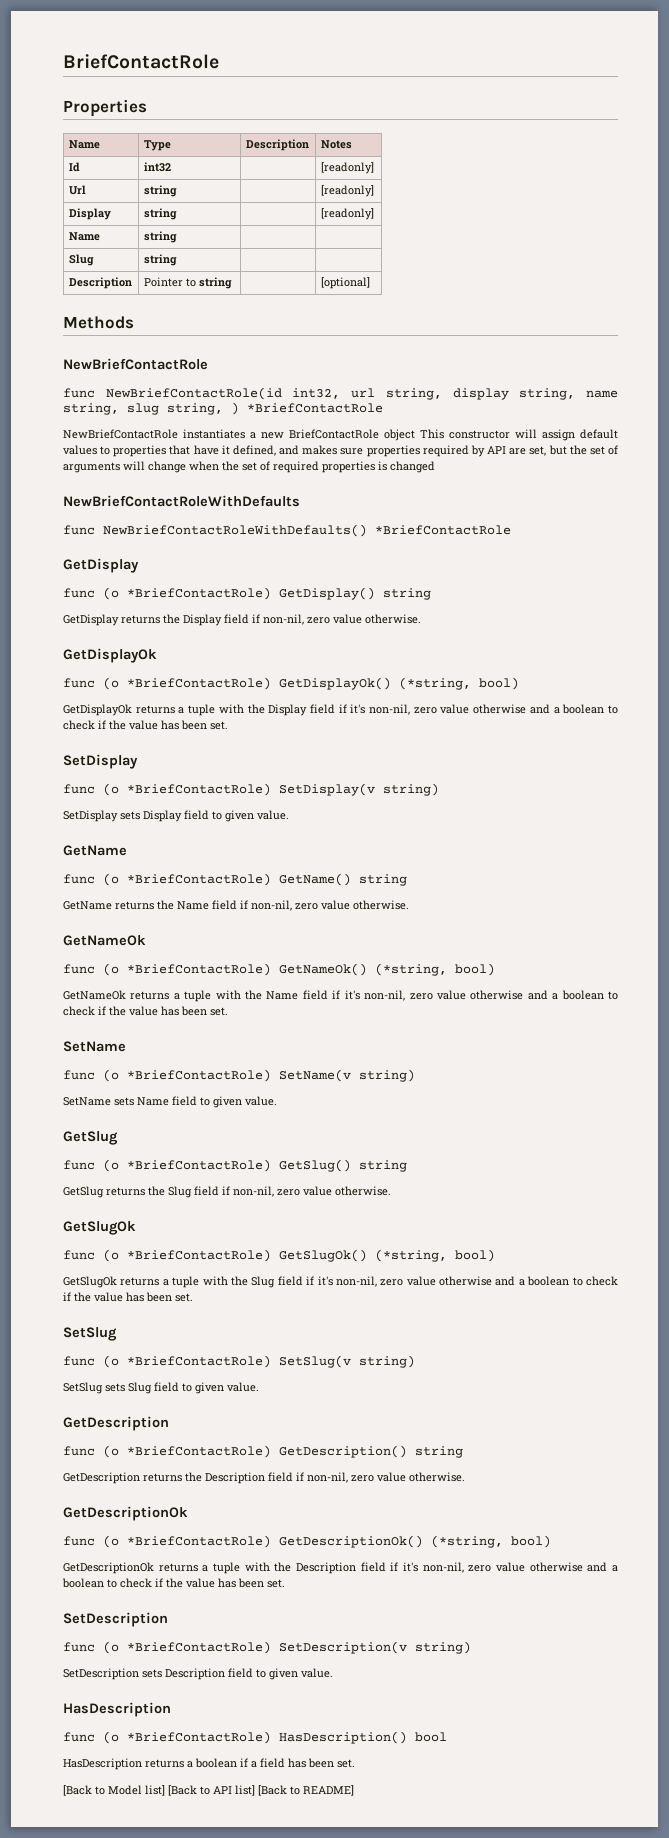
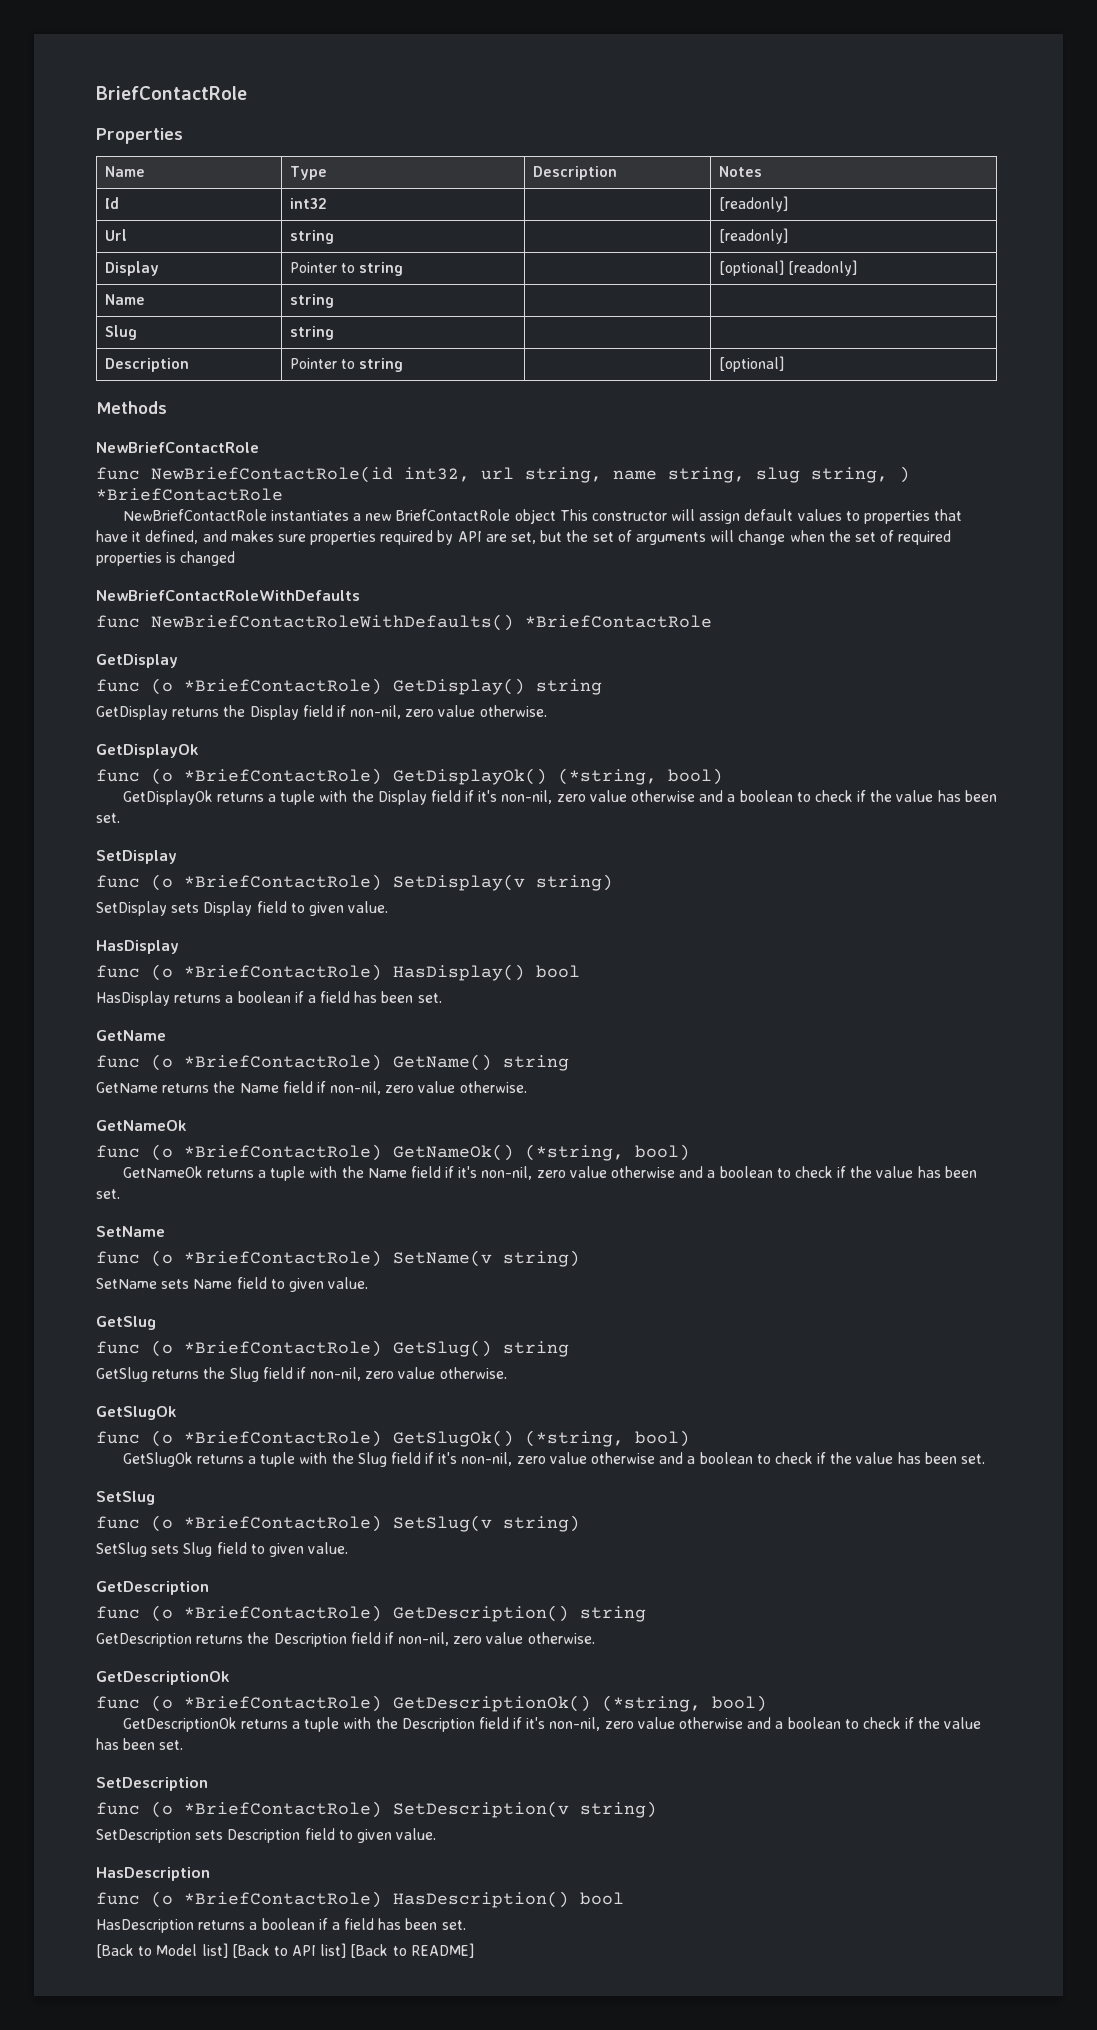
- Display | string | | [readonly]
+ Display | Pointer to string | | [optional] [readonly]
- func NewBriefContactRole(id int32, url string, display string, name string, slug string, ) *BriefContactRole
+ func NewBriefContactRole(id int32, url string, name string, slug string, ) *BriefContactRole
  SetDisplay sets Display field to given value.
+ HasDisplay
+ func (o *BriefContactRole) HasDisplay() bool
+ HasDisplay returns a boolean if a field has been set.

